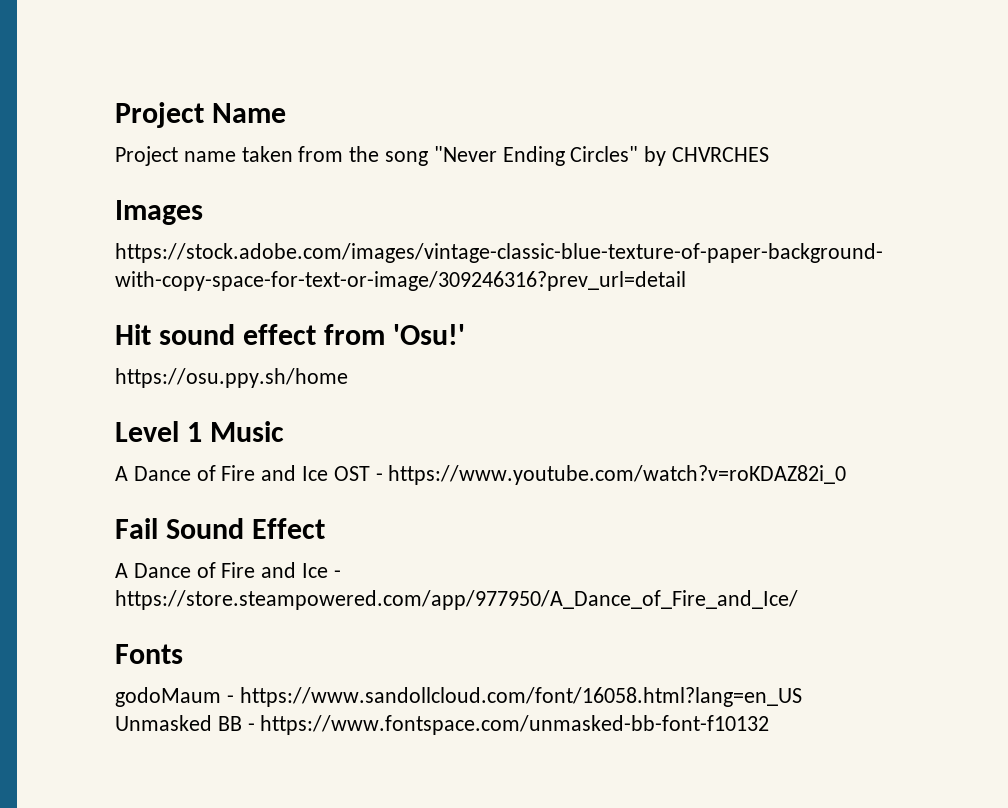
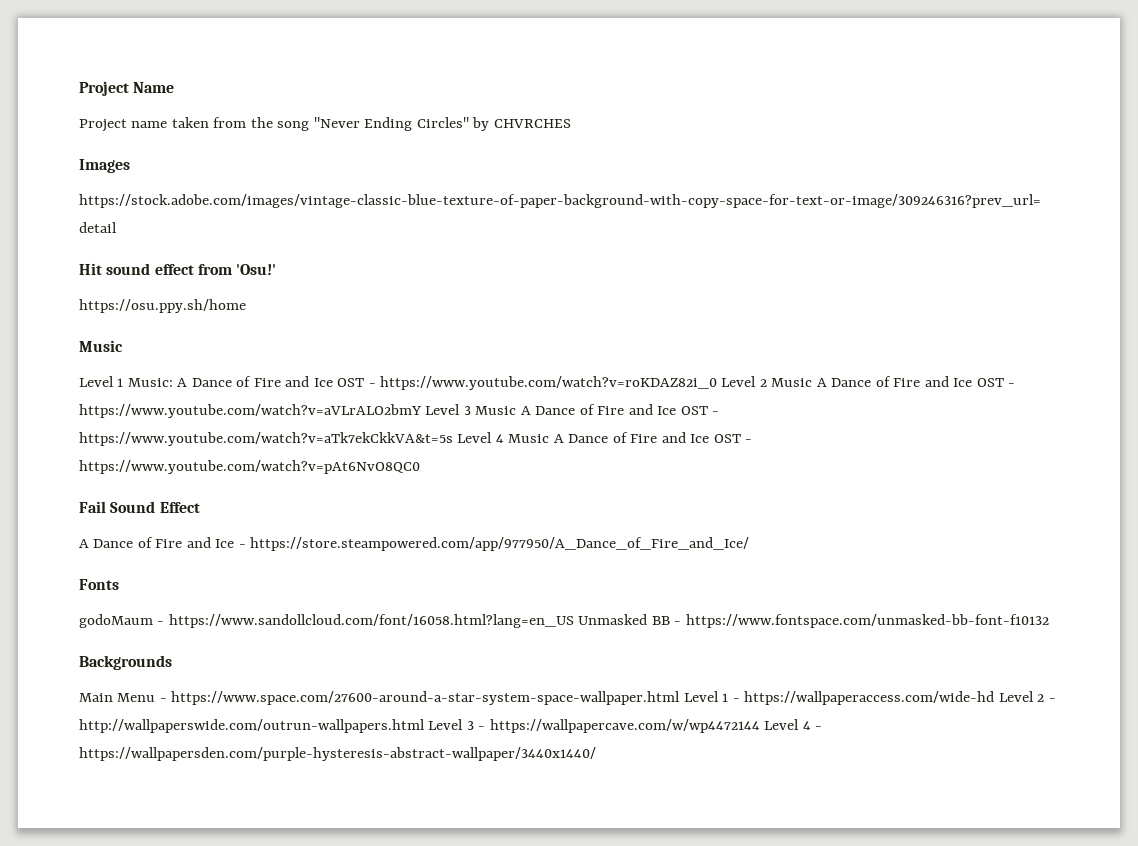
  https://osu.ppy.sh/home
- Level 1 Music
- A Dance of Fire and Ice OST - https://www.youtube.com/watch?v=roKDAZ82i_0
+ Music
+ Level 1 Music: A Dance of Fire and Ice OST - https://www.youtube.com/watch?v=roKDAZ82i_0 Level 2 Music A Dance of Fire and Ice OST - https://www.youtube.com/watch?v=aVLrALO2bmY Level 3 Music A Dance of Fire and Ice OST - https://www.youtube.com/watch?v=aTk7ekCkkVA&t=5s Level 4 Music A Dance of Fire and Ice OST - https://www.youtube.com/watch?v=pAt6NvO8QC0
+ Backgrounds
+ Main Menu - https://www.space.com/27600-around-a-star-system-space-wallpaper.html Level 1 - https://wallpaperaccess.com/wide-hd Level 2 - http://wallpaperswide.com/outrun-wallpapers.html Level 3 - https://wallpapercave.com/w/wp4472144 Level 4 - https://wallpapersden.com/purple-hysteresis-abstract-wallpaper/3440x1440/

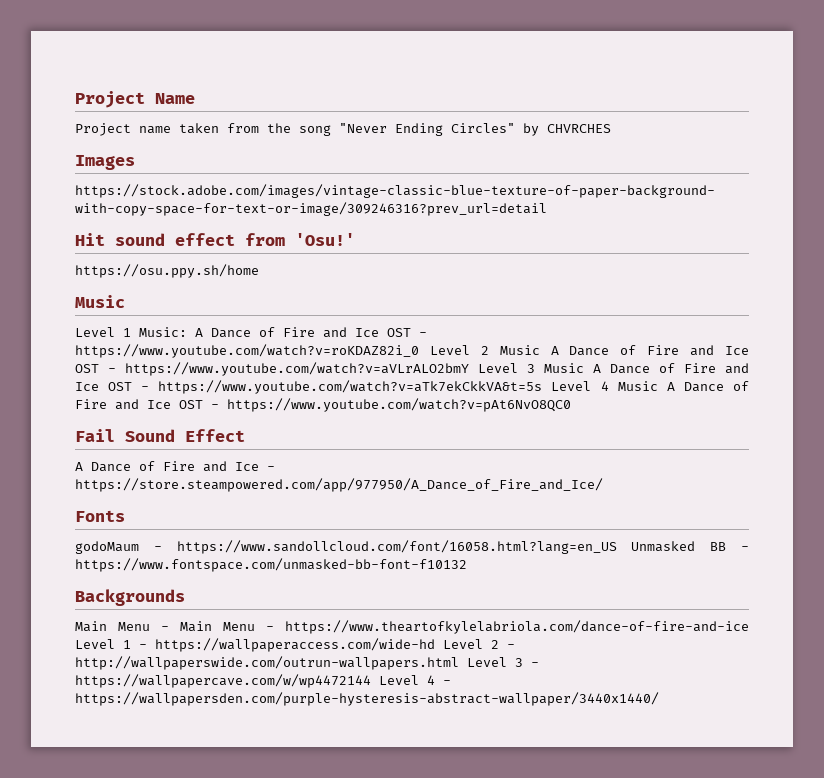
- Main Menu - https://www.space.com/27600-around-a-star-system-space-wallpaper.html Level 1 - https://wallpaperaccess.com/wide-hd Level 2 - http://wallpaperswide.com/outrun-wallpapers.html Level 3 - https://wallpapercave.com/w/wp4472144 Level 4 - https://wallpapersden.com/purple-hysteresis-abstract-wallpaper/3440x1440/
+ Main Menu - Main Menu - https://www.theartofkylelabriola.com/dance-of-fire-and-ice Level 1 - https://wallpaperaccess.com/wide-hd Level 2 - http://wallpaperswide.com/outrun-wallpapers.html Level 3 - https://wallpapercave.com/w/wp4472144 Level 4 - https://wallpapersden.com/purple-hysteresis-abstract-wallpaper/3440x1440/

